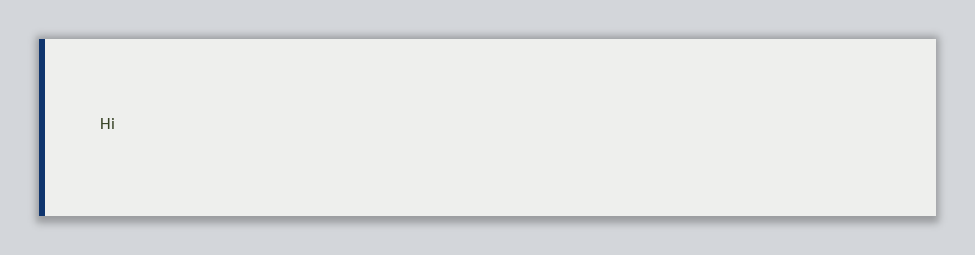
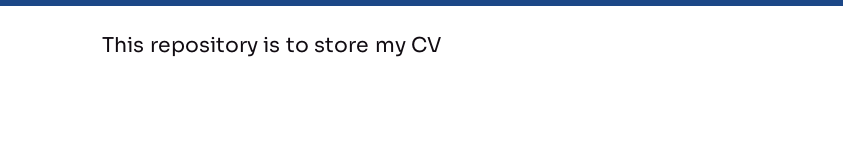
- Hi
+ This repository is to store my CV

